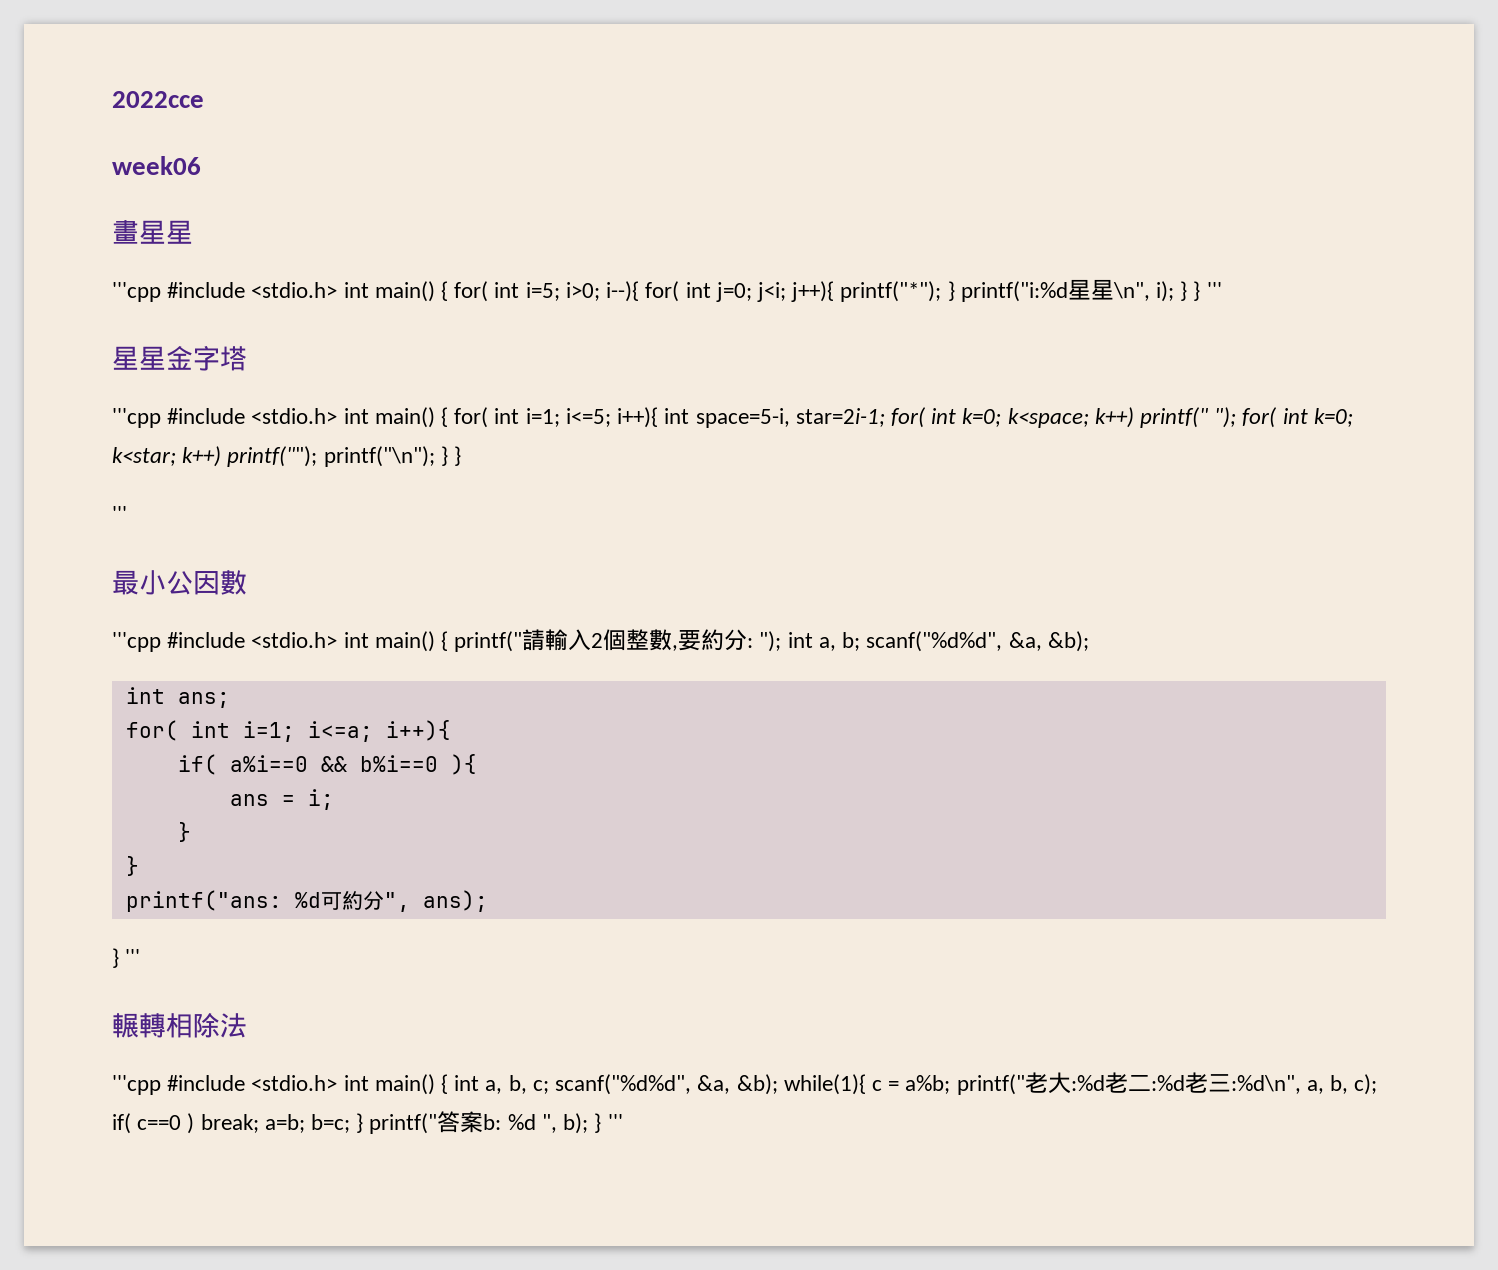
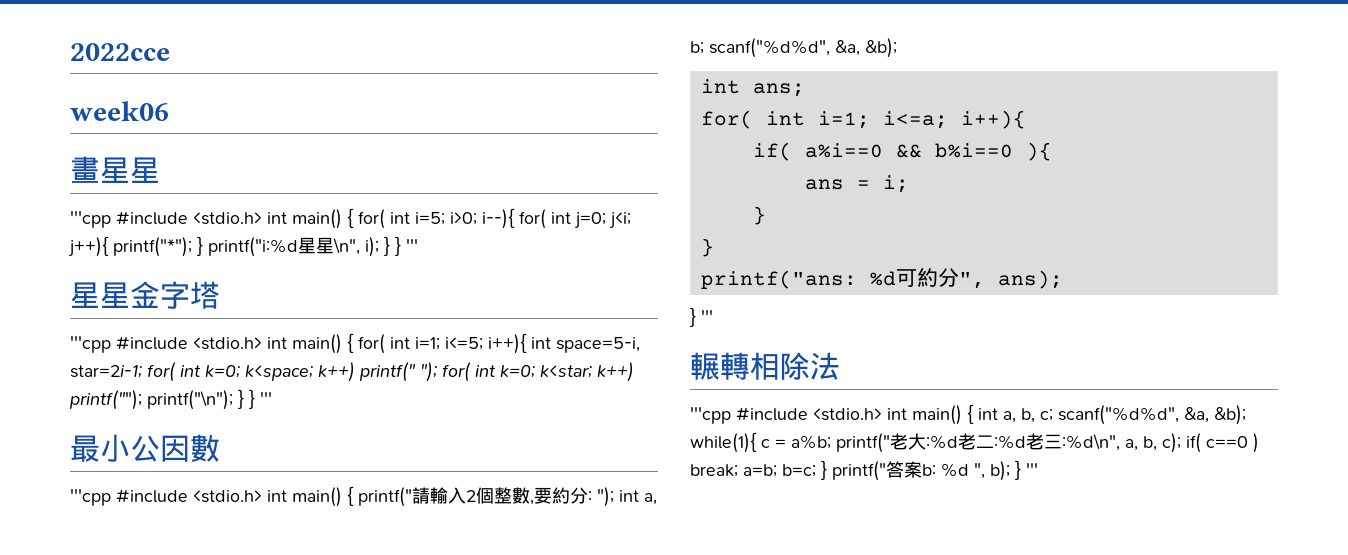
- '''cpp #include <stdio.h> int main() { for( int i=1; i<=5; i++){ int space=5-i, star=2i-1; for( int k=0; k<space; k++) printf(" "); for( int k=0; k<star; k++) printf(""); printf("\n"); } }
- '''
+ '''cpp #include <stdio.h> int main() { for( int i=1; i<=5; i++){ int space=5-i, star=2i-1; for( int k=0; k<space; k++) printf(" "); for( int k=0; k<star; k++) printf(""); printf("\n"); } } '''

